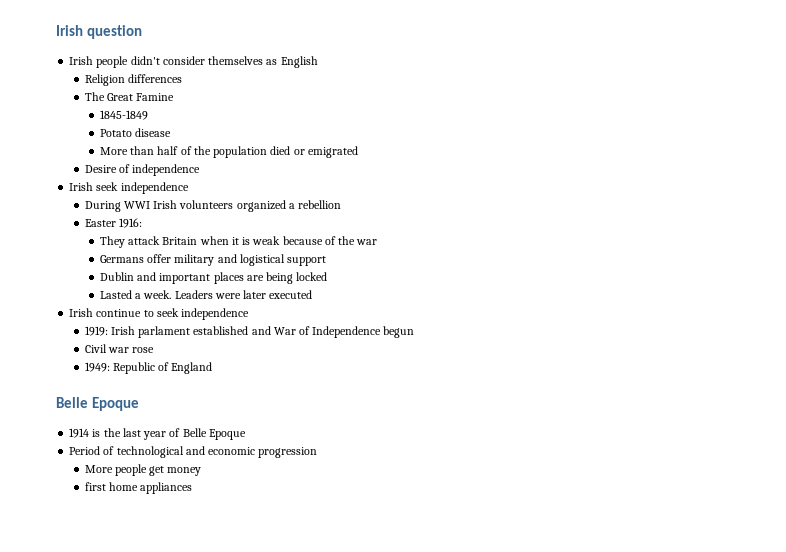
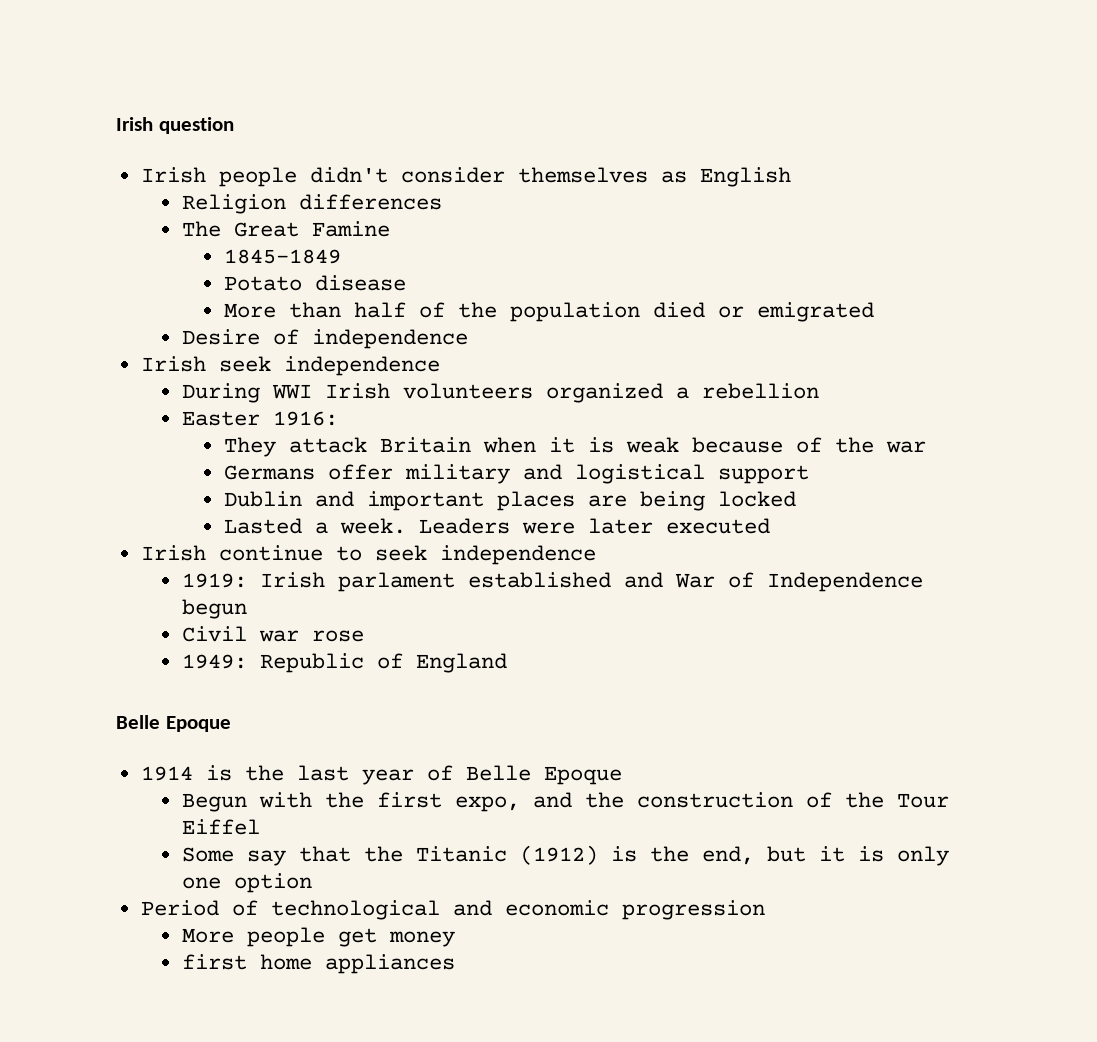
+ Begun with the first expo, and the construction of the Tour Eiffel
+ Some say that the Titanic (1912) is the end, but it is only one option

